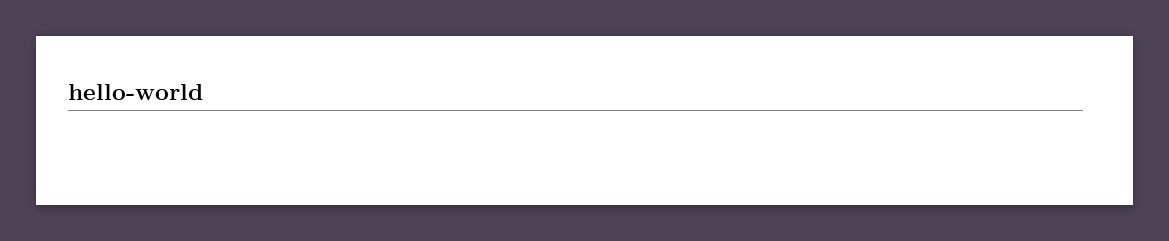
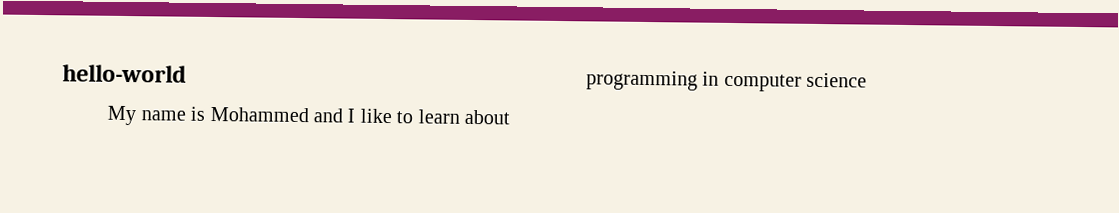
+ My name is Mohammed and I like to learn about programming in computer science

